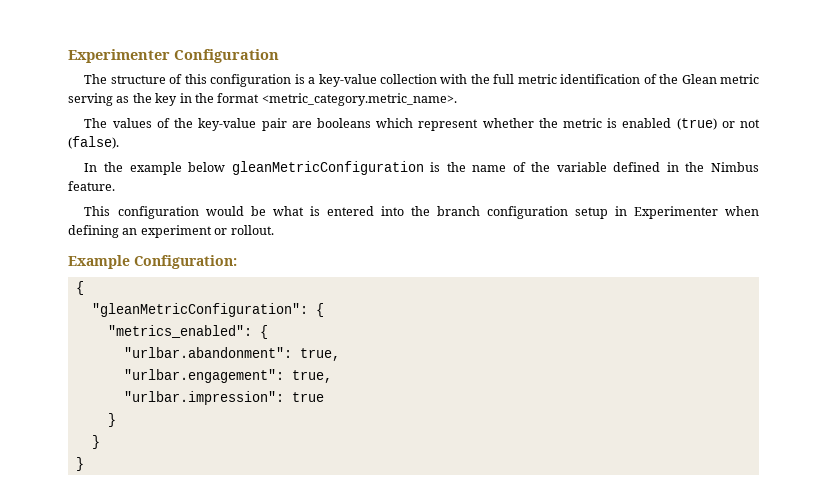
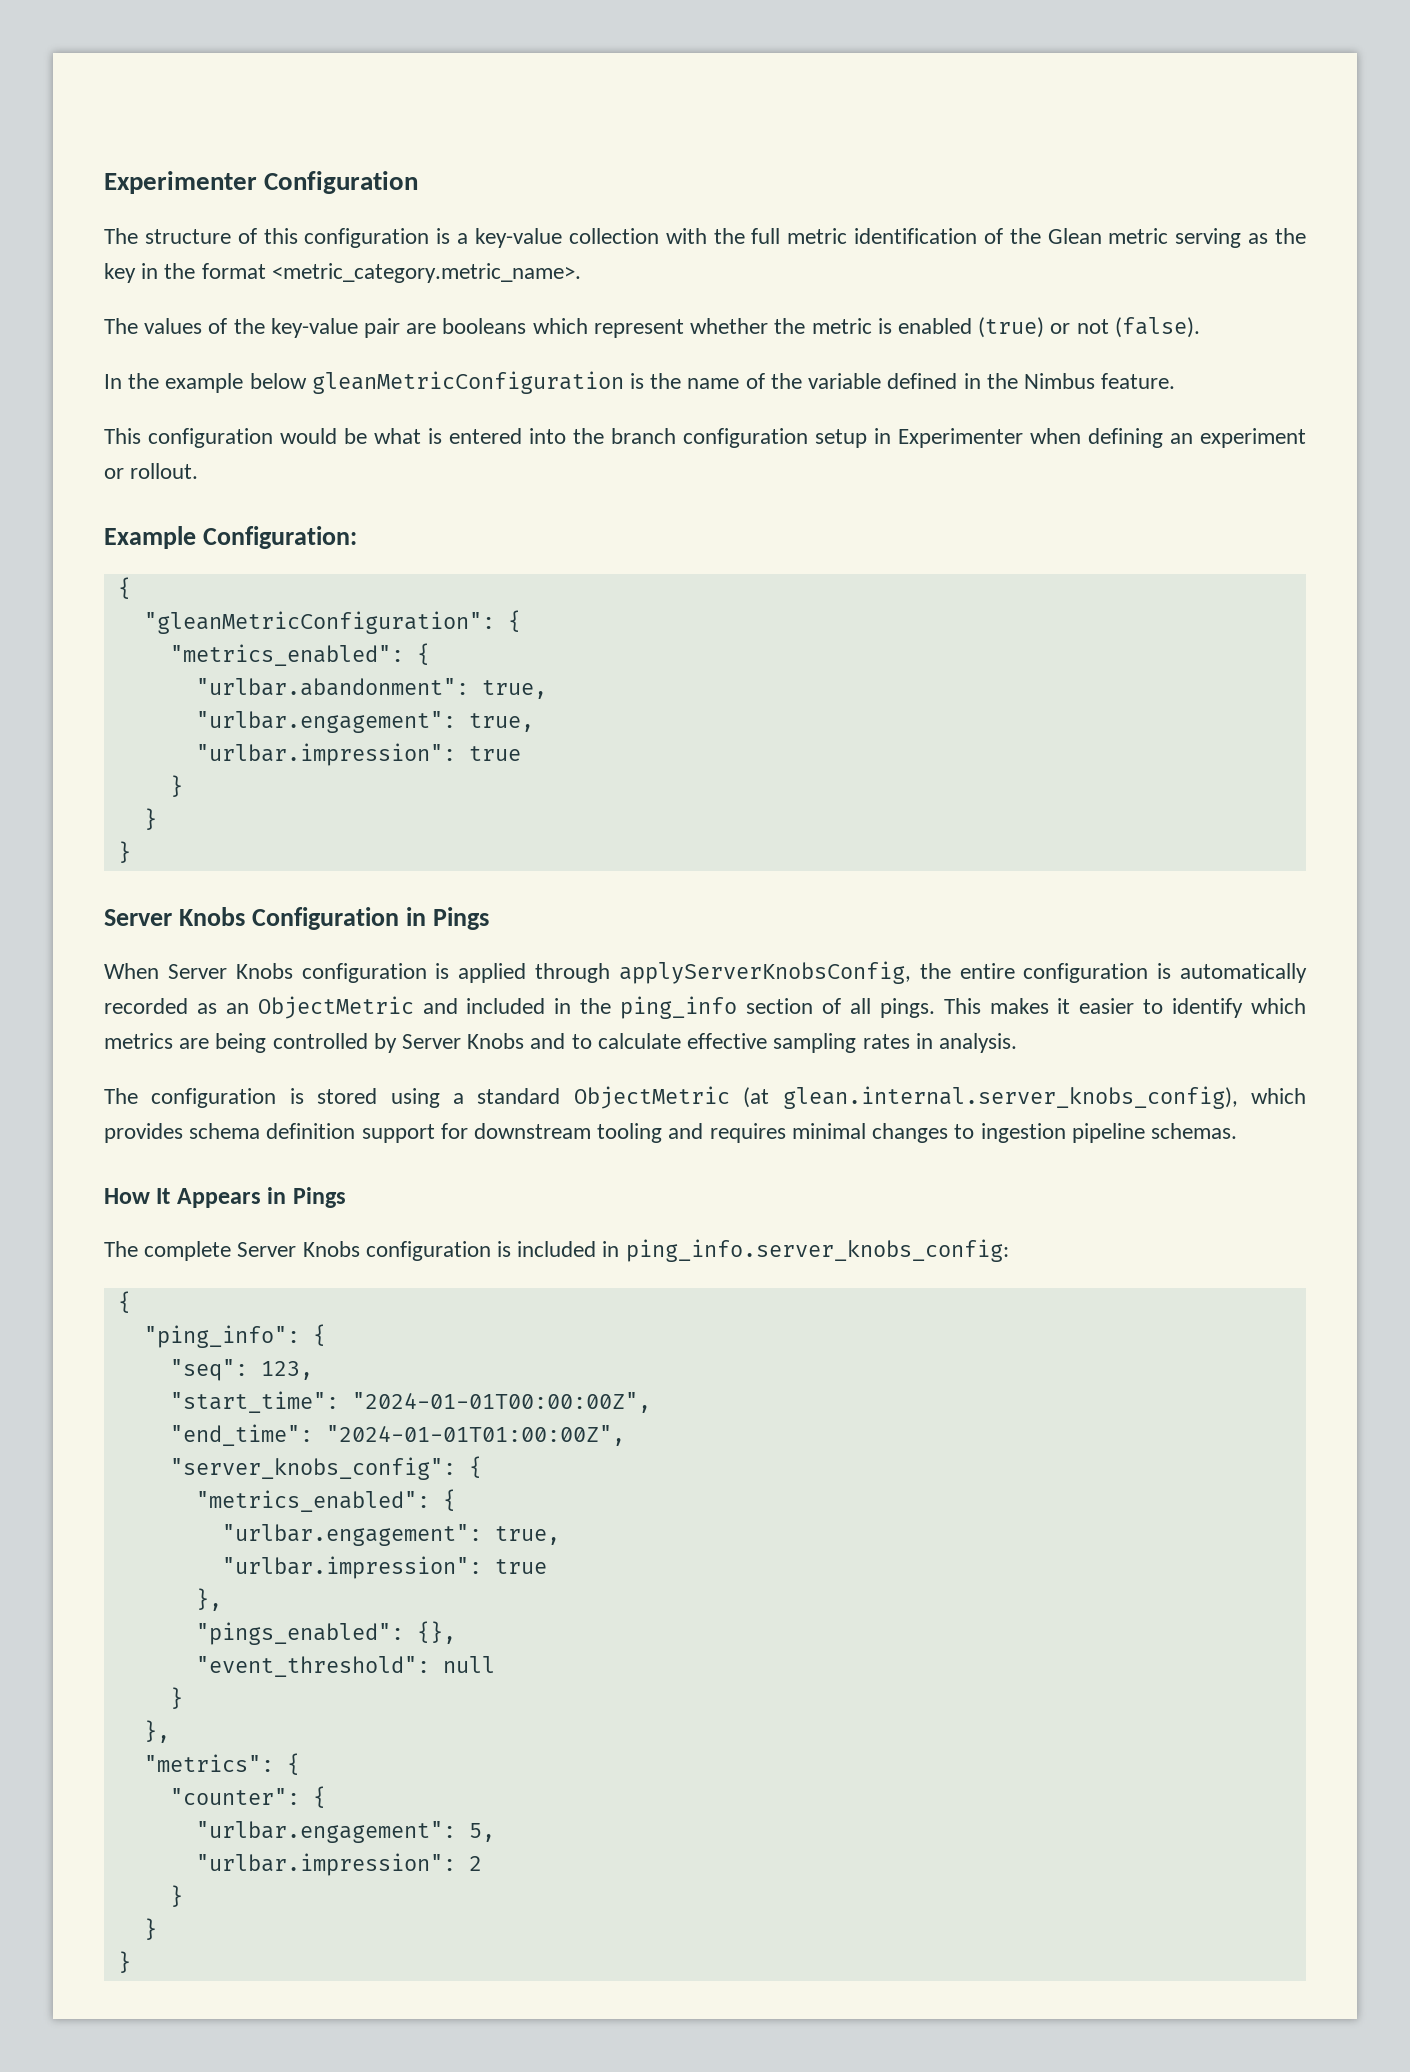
+ Server Knobs Configuration in Pings
+ When Server Knobs configuration is applied through applyServerKnobsConfig, the entire configuration is automatically recorded as an ObjectMetric and included in the ping_info section of all pings. This makes it easier to identify which metrics are being controlled by Server Knobs and to calculate effective sampling rates in analysis.
+ The configuration is stored using a standard ObjectMetric (at glean.internal.server_knobs_config), which provides schema definition support for downstream tooling and requires minimal changes to ingestion pipeline schemas.
+ How It Appears in Pings
+ The complete Server Knobs configuration is included in ping_info.server_knobs_config:
+ {
+ "ping_info": {
+ "seq": 123,
+ "start_time": "2024-01-01T00:00:00Z",
+ "end_time": "2024-01-01T01:00:00Z",
+ "server_knobs_config": {
+ "metrics_enabled": {
+ "urlbar.engagement": true,
+ "urlbar.impression": true
+ },
+ "pings_enabled": {},
+ "event_threshold": null
+ }
+ },
+ "metrics": {
+ "counter": {
+ "urlbar.engagement": 5,
+ "urlbar.impression": 2
+ }
+ }
+ }

